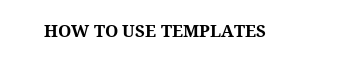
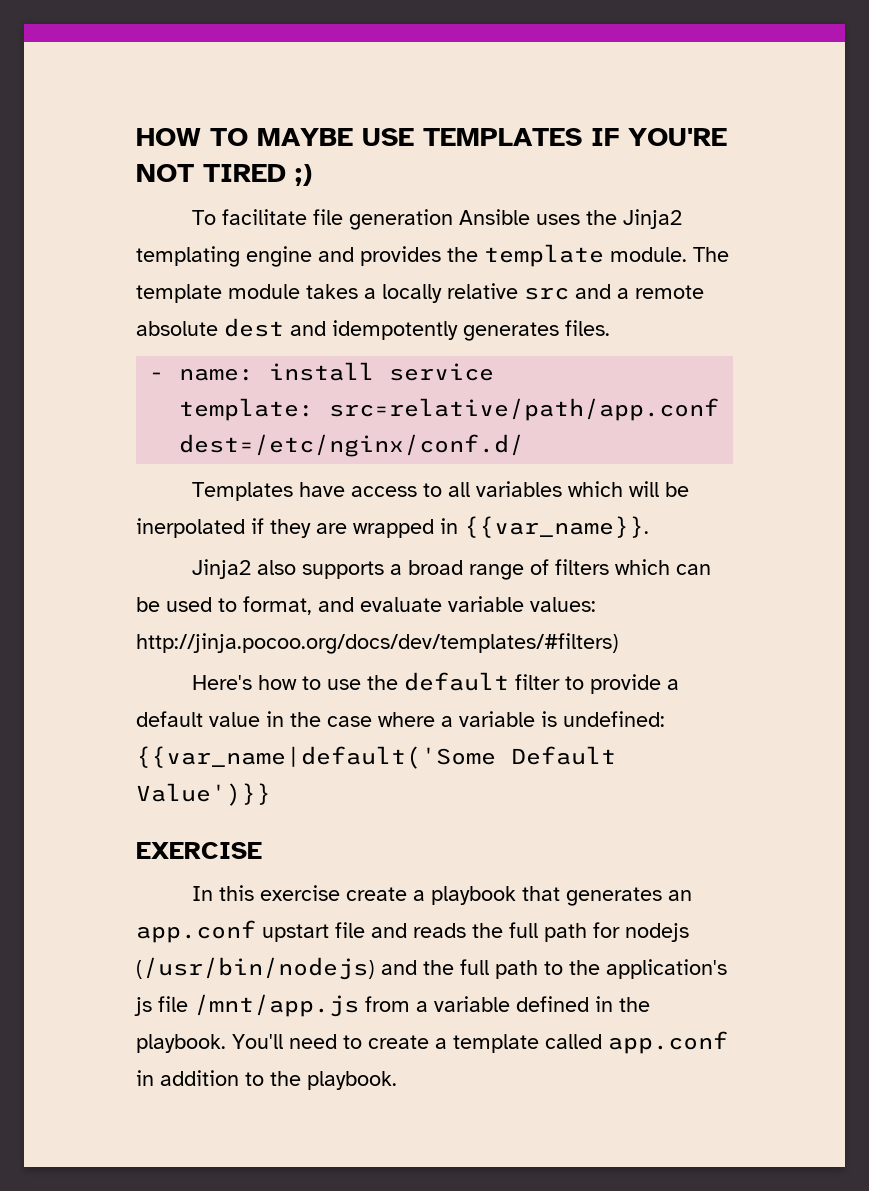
- HOW TO USE TEMPLATES
+ HOW TO MAYBE USE TEMPLATES IF YOU'RE NOT TIRED ;)
+ To facilitate file generation Ansible uses the Jinja2 templating engine and provides the template module. The template module takes a locally relative src and a remote absolute dest and idempotently generates files.
+ - name: install service
+ template: src=relative/path/app.conf dest=/etc/nginx/conf.d/
+ Templates have access to all variables which will be inerpolated if they are wrapped in {{var_name}}.
+ Jinja2 also supports a broad range of filters which can be used to format, and evaluate variable values: http://jinja.pocoo.org/docs/dev/templates/#filters)
+ Here's how to use the default filter to provide a default value in the case where a variable is undefined: {{var_name|default('Some Default Value')}}
+ EXERCISE
+ In this exercise create a playbook that generates an app.conf upstart file and reads the full path for nodejs (/usr/bin/nodejs) and the full path to the application's js file /mnt/app.js from a variable defined in the playbook. You'll need to create a template called app.conf in addition to the playbook.

